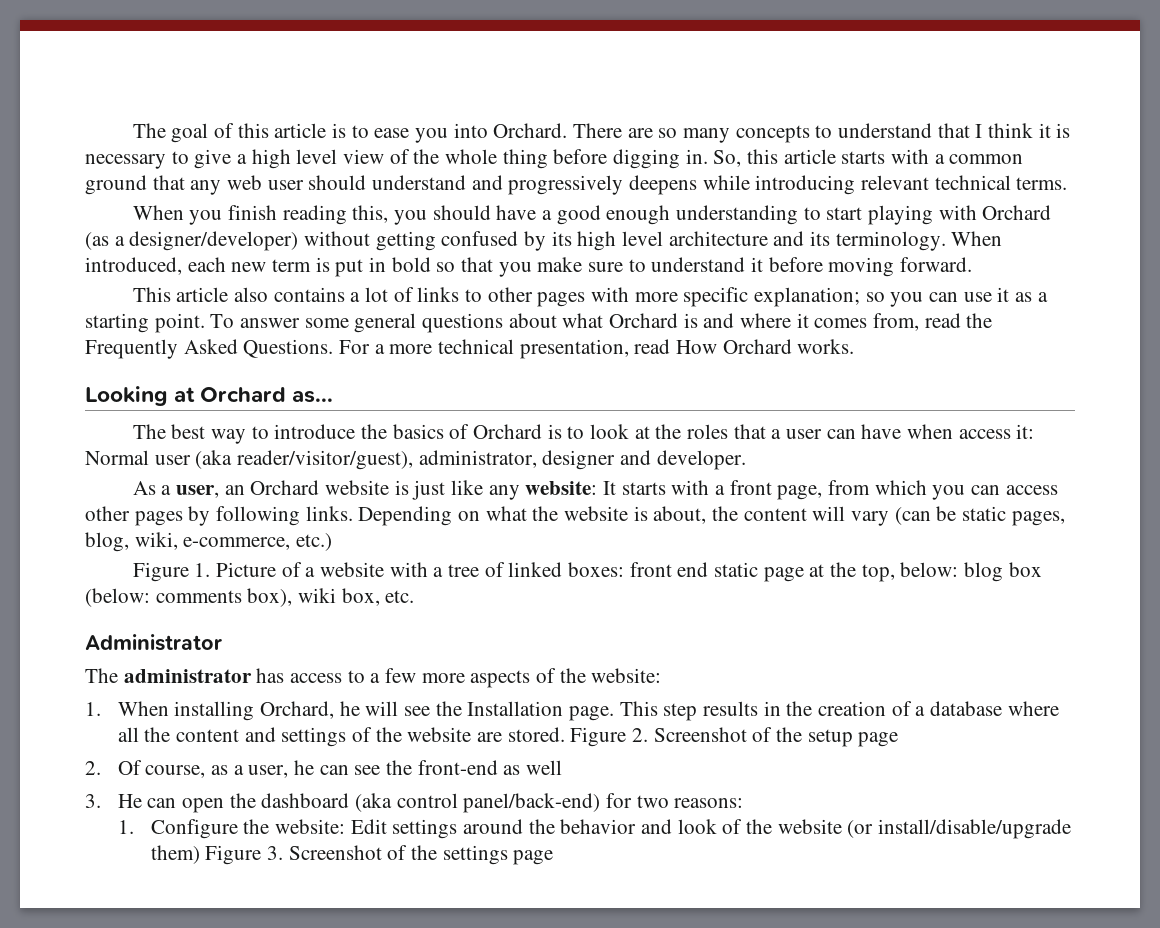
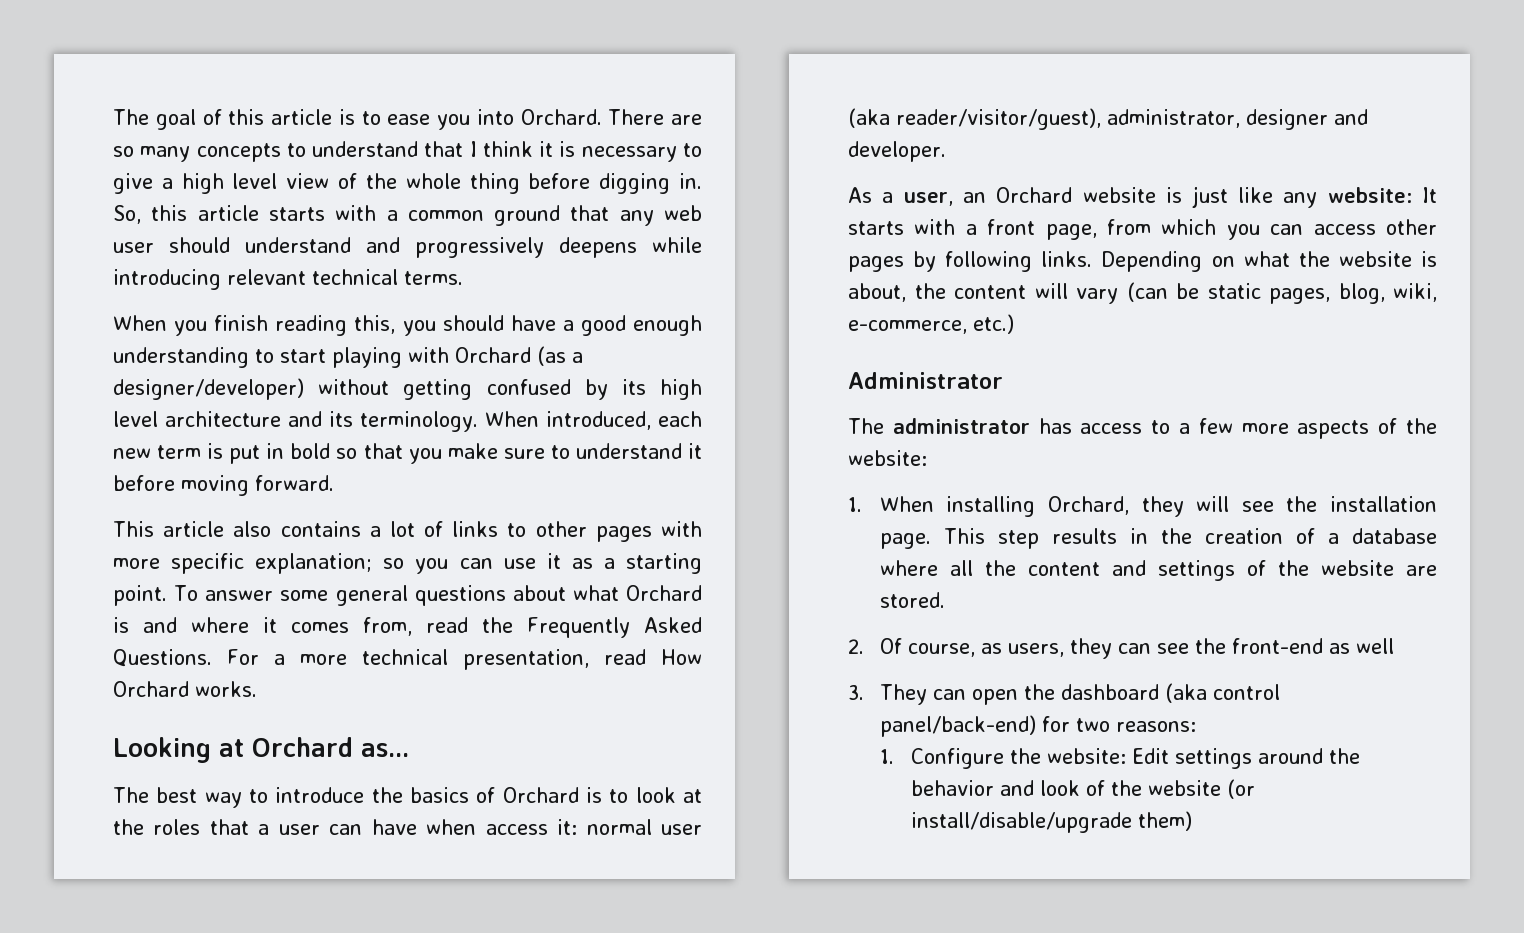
- The best way to introduce the basics of Orchard is to look at the roles that a user can have when access it: Normal user (aka reader/visitor/guest), administrator, designer and developer.
+ The best way to introduce the basics of Orchard is to look at the roles that a user can have when access it: normal user (aka reader/visitor/guest), administrator, designer and developer.
- Figure 1. Picture of a website with a tree of linked boxes: front end static page at the top, below: blog box (below: comments box), wiki box, etc.
- 1. When installing Orchard, he will see the Installation page.
+ 1. When installing Orchard, they will see the installation page.
- Figure 2. Screenshot of the setup page
- 2. Of course, as a user, he can see the front-end as well
+ 2. Of course, as users, they can see the front-end as well
- 3. He can open the dashboard (aka control panel/back-end) for two reasons:
+ 3. They can open the dashboard (aka control panel/back-end) for two reasons:
- 1. Configure the website: Edit settings around the behavior and look of the website (or install/disable/upgrade them) Figure 3. Screenshot of the settings page
+ 1. Configure the website: Edit settings around the behavior and look of the website (or install/disable/upgrade them)

